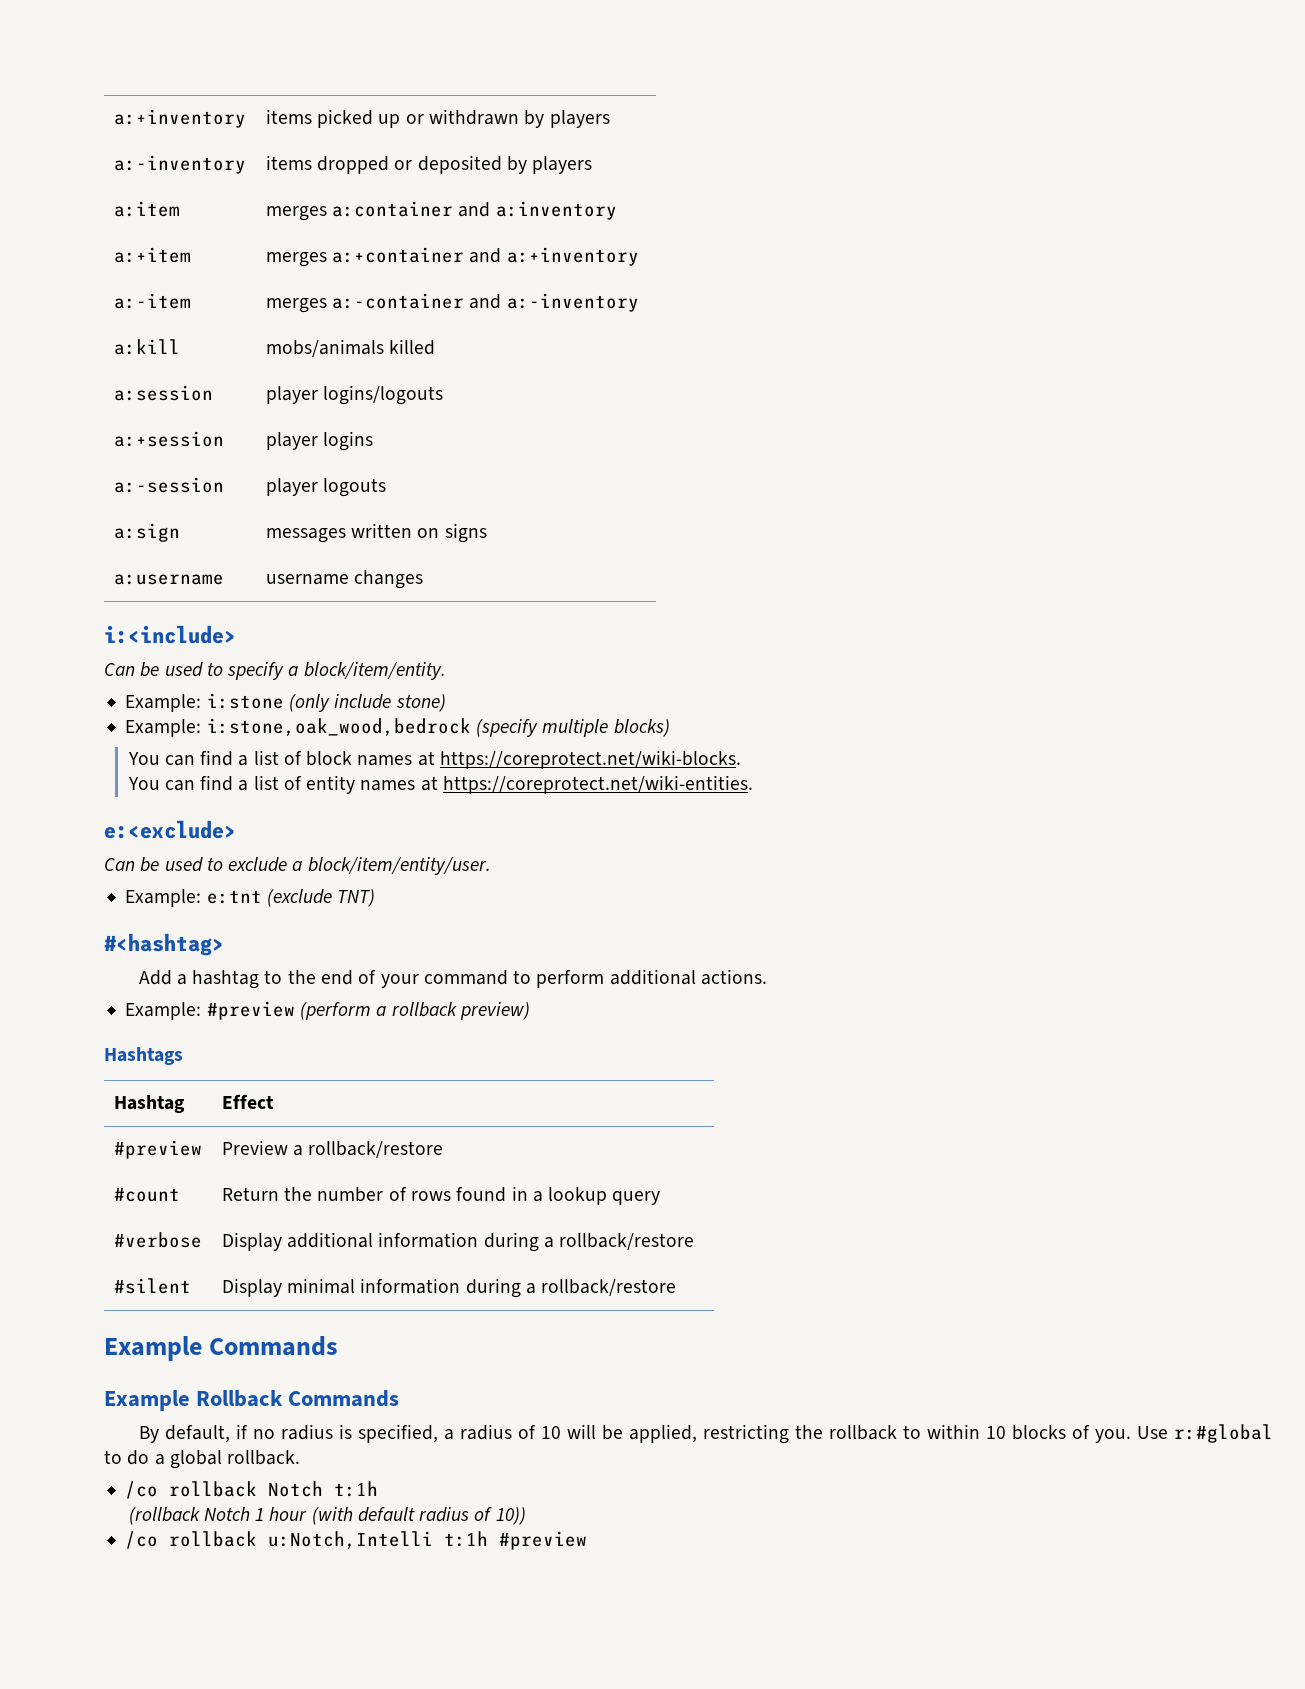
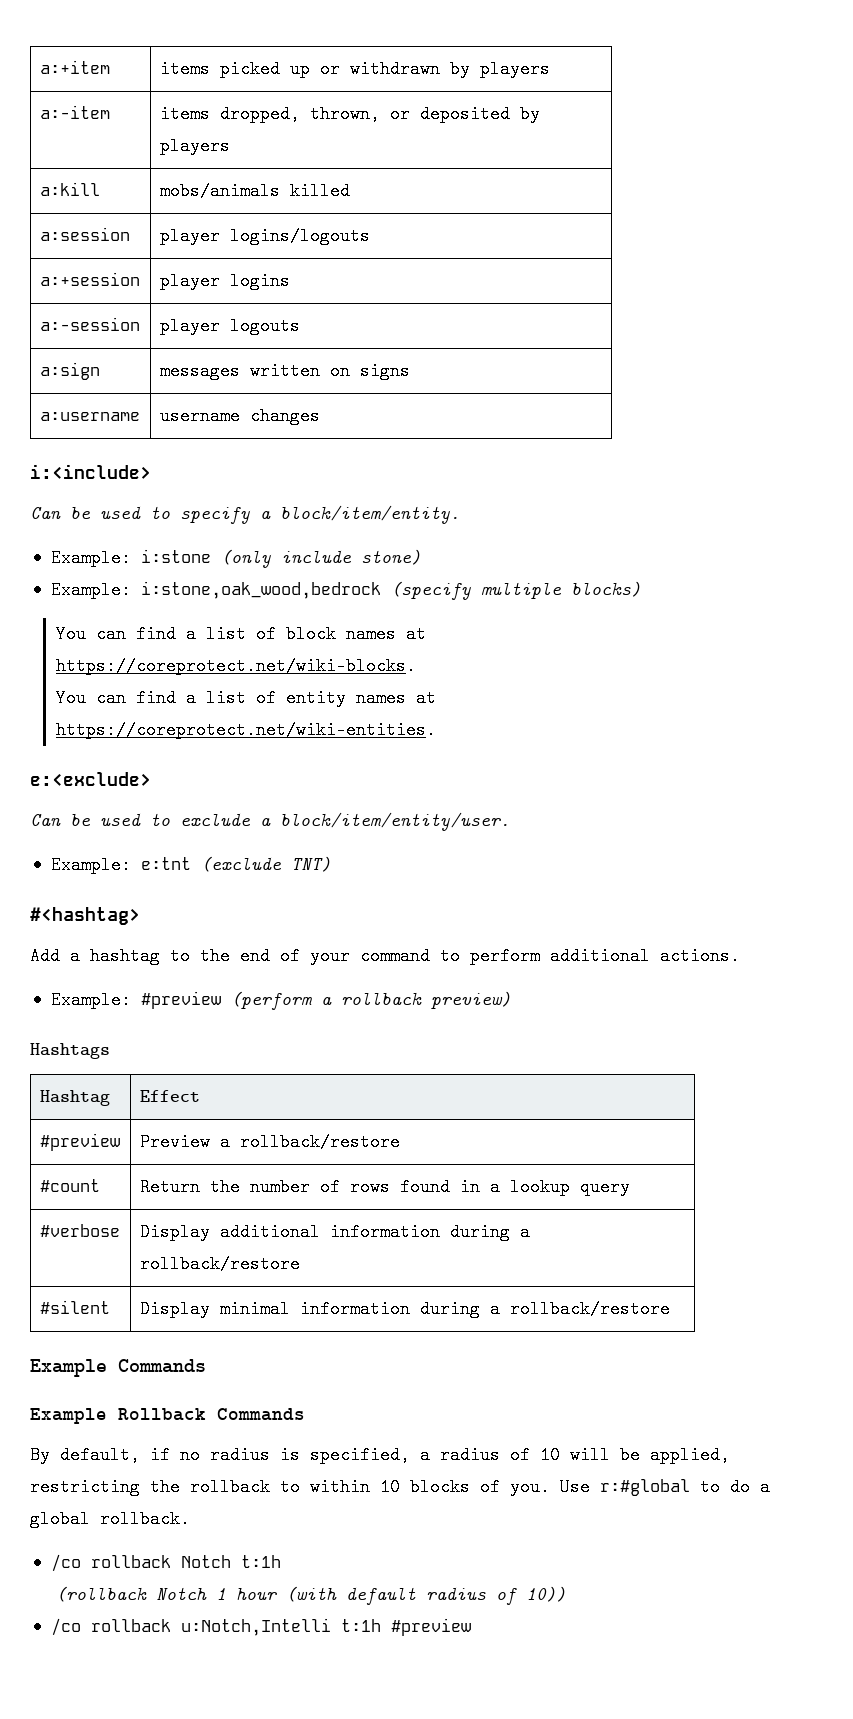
- a:+inventory | items picked up or withdrawn by players
+ a:+item | items picked up or withdrawn by players
- a:-inventory | items dropped or deposited by players
+ a:-item | items dropped, thrown, or deposited by players
- a:item | merges a:container and a:inventory
- a:+item | merges a:+container and a:+inventory
- a:-item | merges a:-container and a:-inventory

